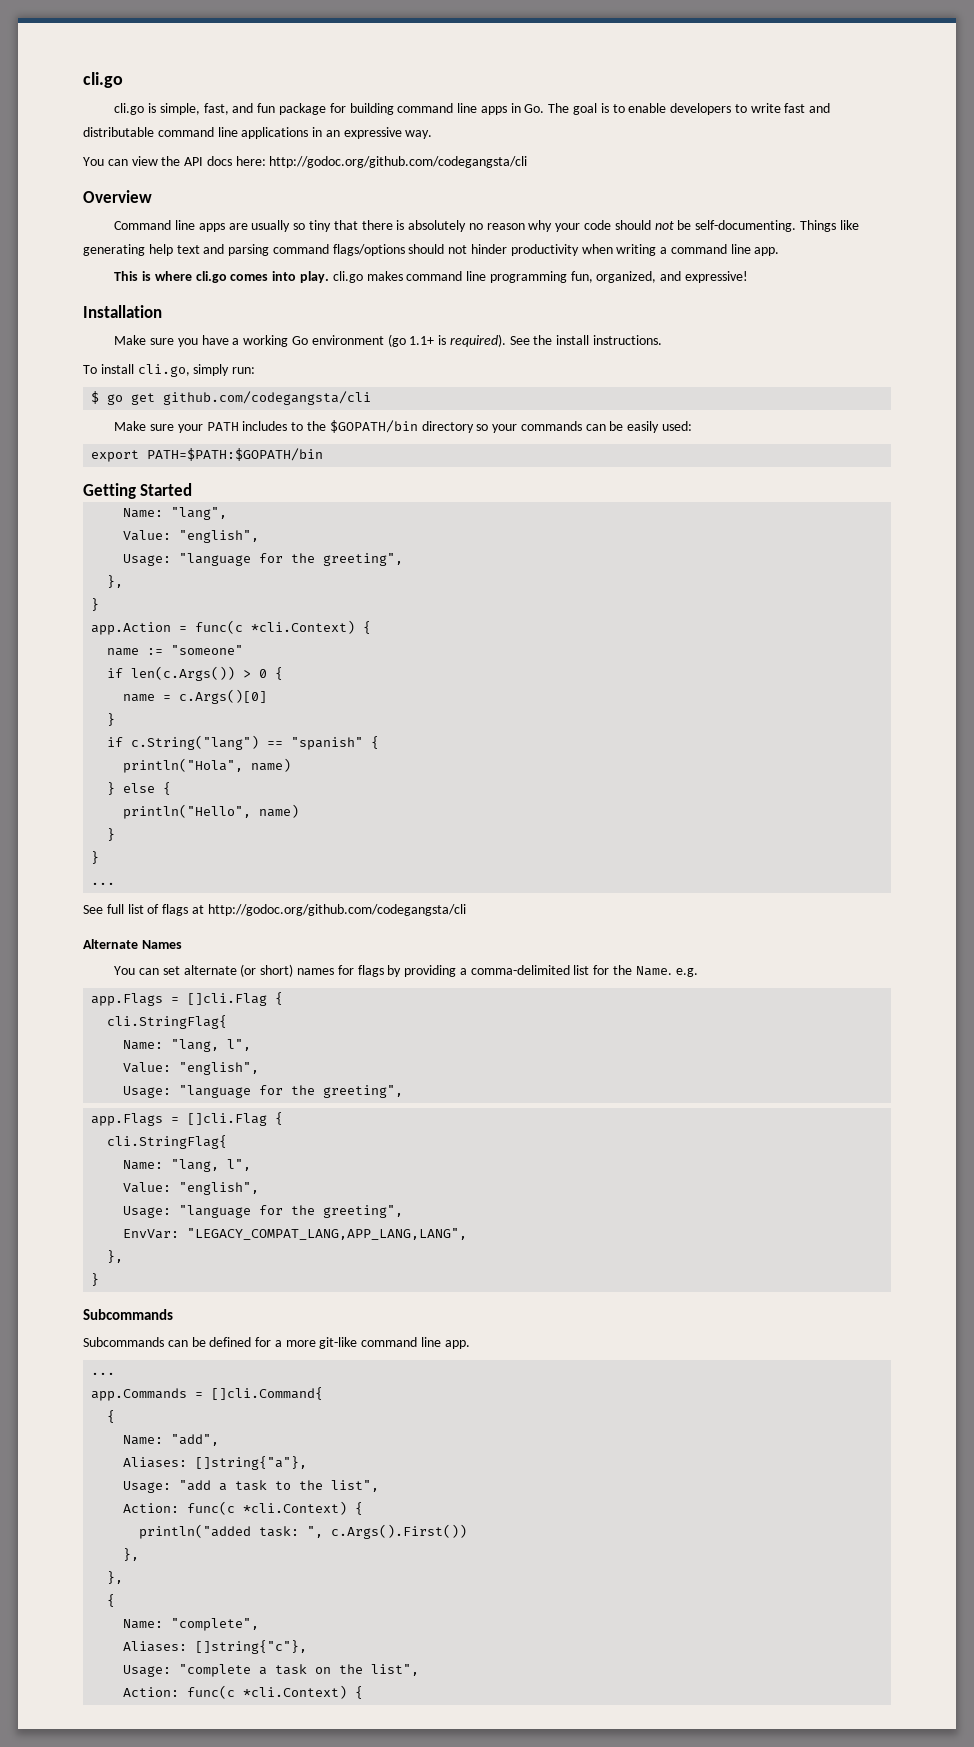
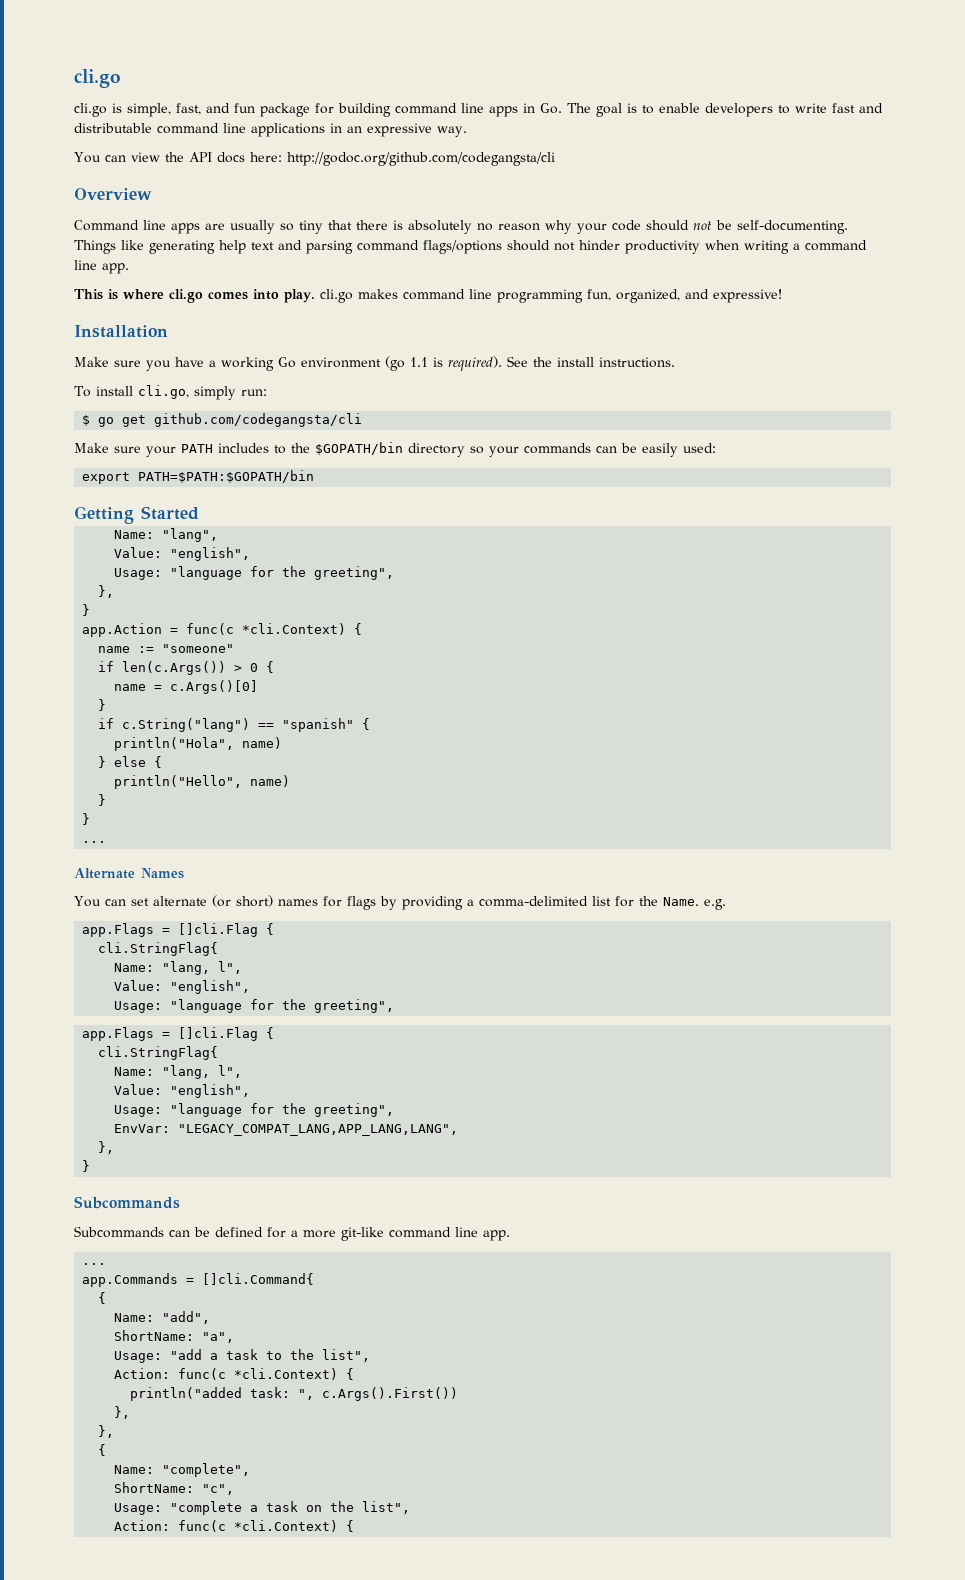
- Make sure you have a working Go environment (go 1.1+ is required).
+ Make sure you have a working Go environment (go 1.1 is required).
- See full list of flags at http://godoc.org/github.com/codegangsta/cli
- Aliases: []string{"a"},
+ ShortName: "a",
- Aliases: []string{"c"},
+ ShortName: "c",

